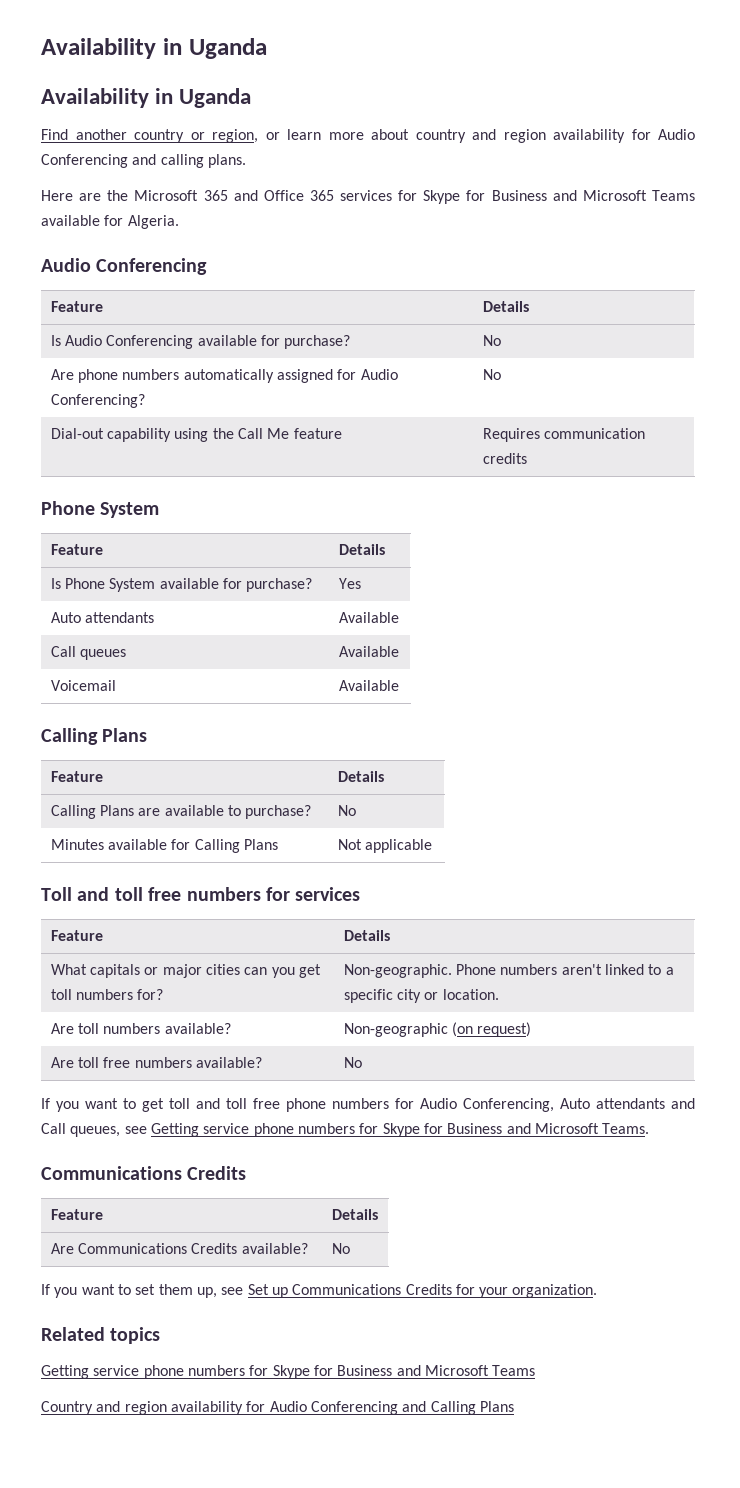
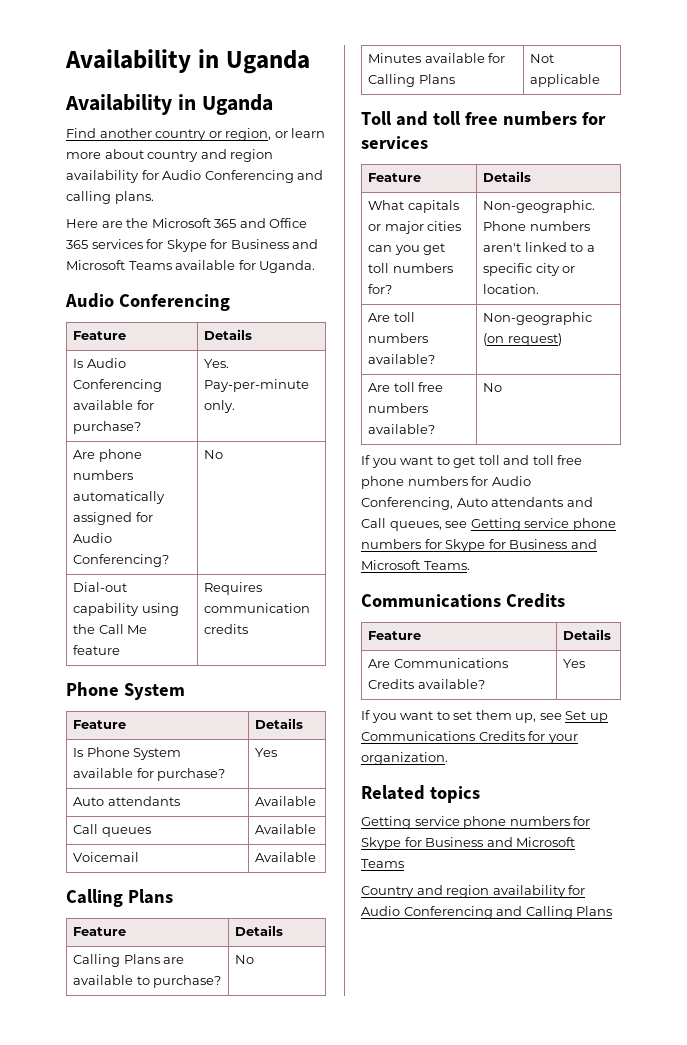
- Here are the Microsoft 365 and Office 365 services for Skype for Business and Microsoft Teams available for Algeria.
+ Here are the Microsoft 365 and Office 365 services for Skype for Business and Microsoft Teams available for Uganda.
- Is Audio Conferencing available for purchase? | No
+ Is Audio Conferencing available for purchase? | Yes. Pay-per-minute only.
- Are Communications Credits available? | No
+ Are Communications Credits available? | Yes

